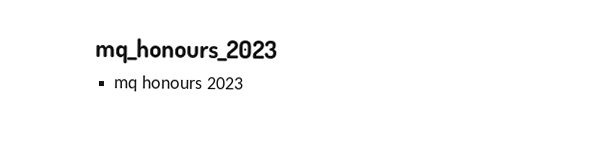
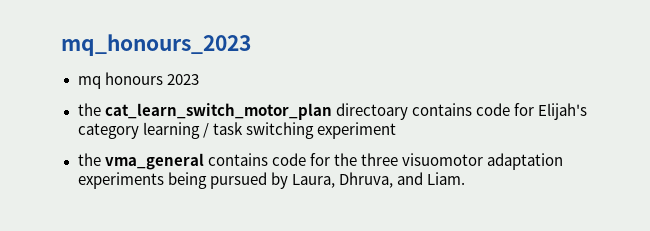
+ the cat_learn_switch_motor_plan directoary contains code for Elijah's category learning / task switching experiment
+ the vma_general contains code for the three visuomotor adaptation experiments being pursued by Laura, Dhruva, and Liam.

